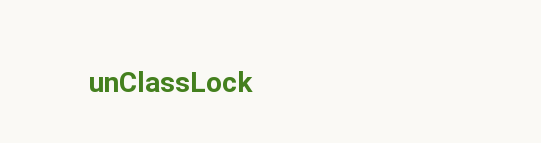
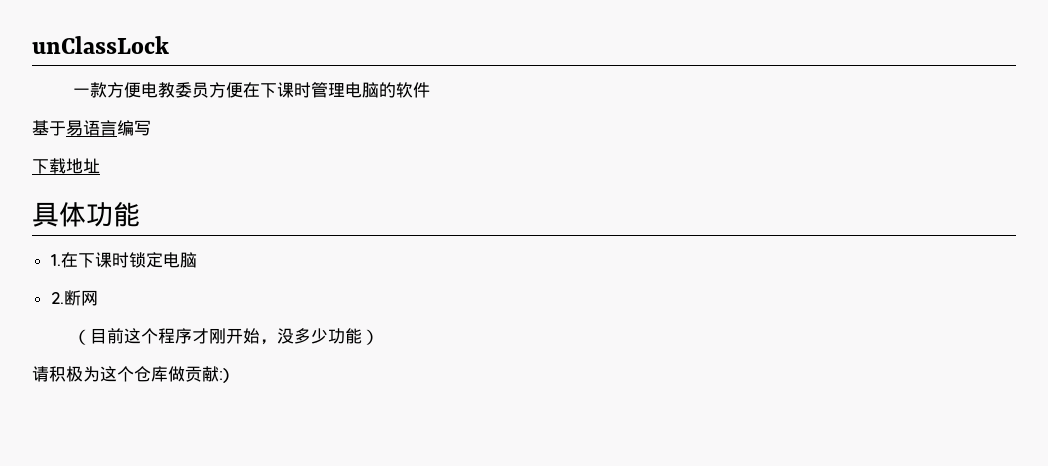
+ 一款方便电教委员方便在下课时管理电脑的软件
+ 基于易语言编写
+ 下载地址
+ 具体功能
+ 1.在下课时锁定电脑
+ 2.断网
+ （目前这个程序才刚开始，没多少功能）
+ 请积极为这个仓库做贡献:)

